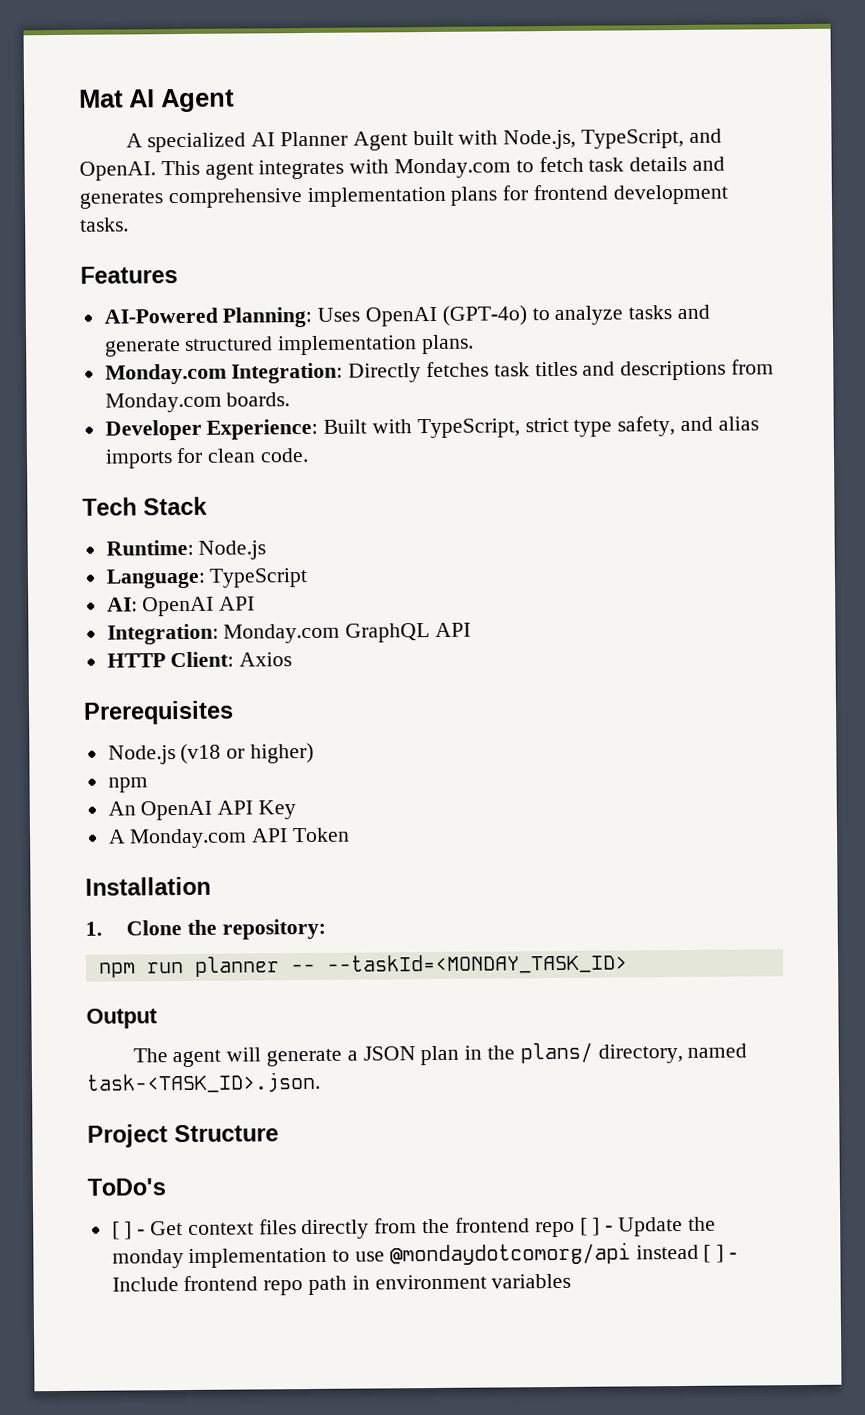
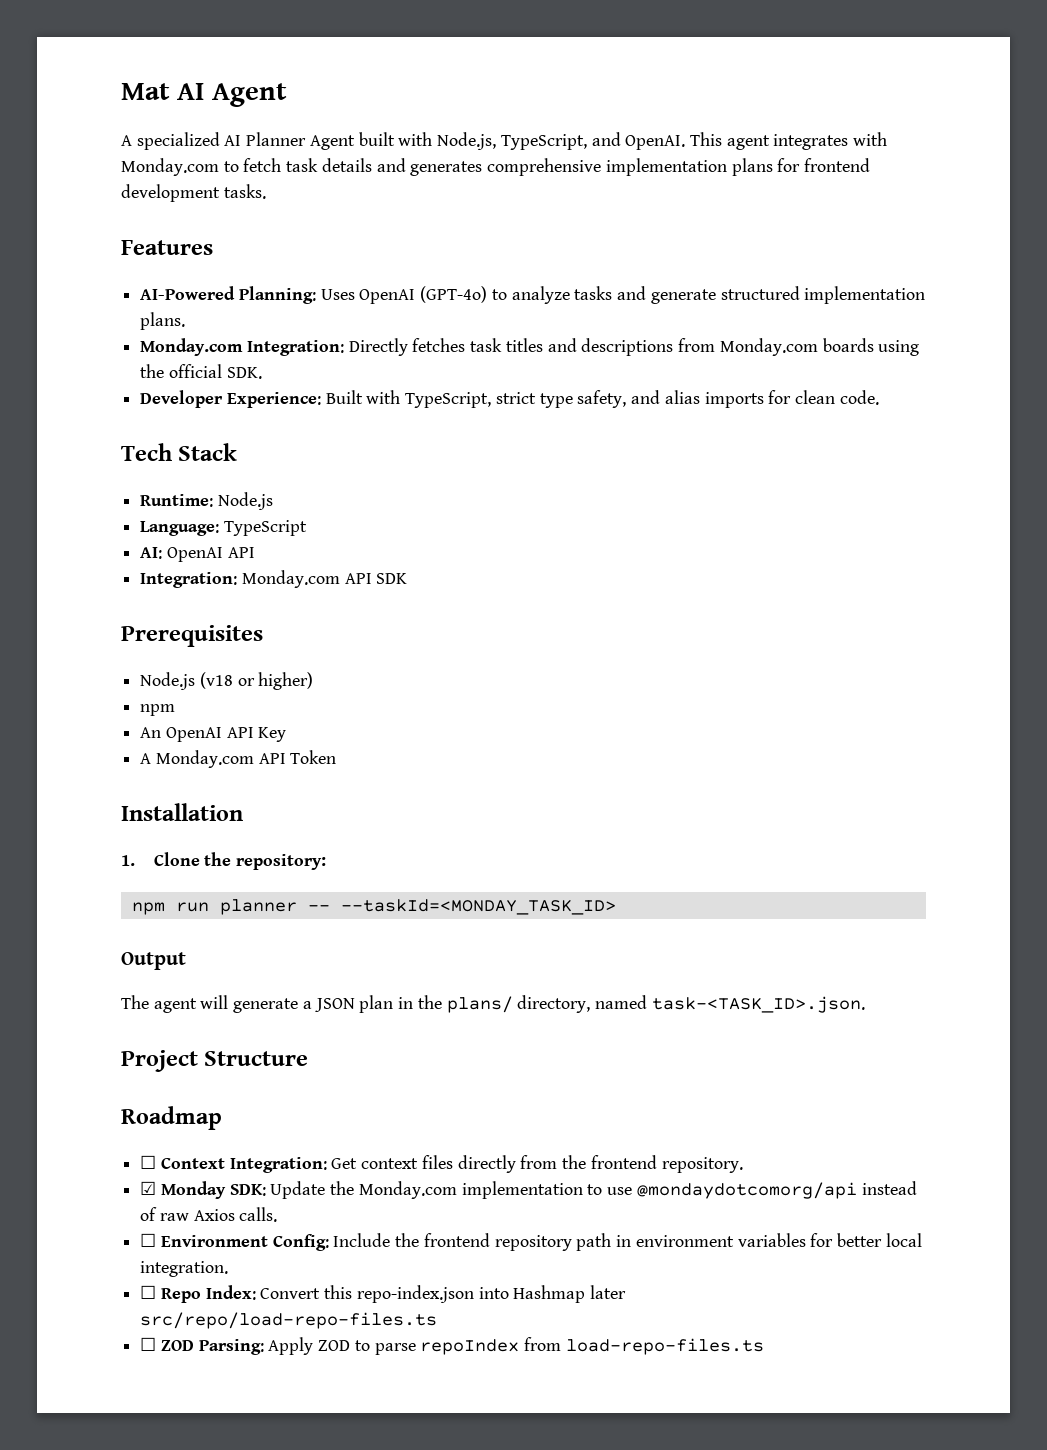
- Monday.com Integration: Directly fetches task titles and descriptions from Monday.com boards.
+ Monday.com Integration: Directly fetches task titles and descriptions from Monday.com boards using the official SDK.
- Integration: Monday.com GraphQL API
- HTTP Client: Axios
+ Integration: Monday.com API SDK
- ToDo's
- [ ] - Get context files directly from the frontend repo [ ] - Update the monday implementation to use @mondaydotcomorg/api instead [ ] - Include frontend repo path in environment variables
+ Roadmap
+ ☐ Context Integration: Get context files directly from the frontend repository.
+ ☑ Monday SDK: Update the Monday.com implementation to use @mondaydotcomorg/api instead of raw Axios calls.
+ ☐ Environment Config: Include the frontend repository path in environment variables for better local integration.
+ ☐ Repo Index: Convert this repo-index.json into Hashmap later src/repo/load-repo-files.ts
+ ☐ ZOD Parsing: Apply ZOD to parse repoIndex from load-repo-files.ts

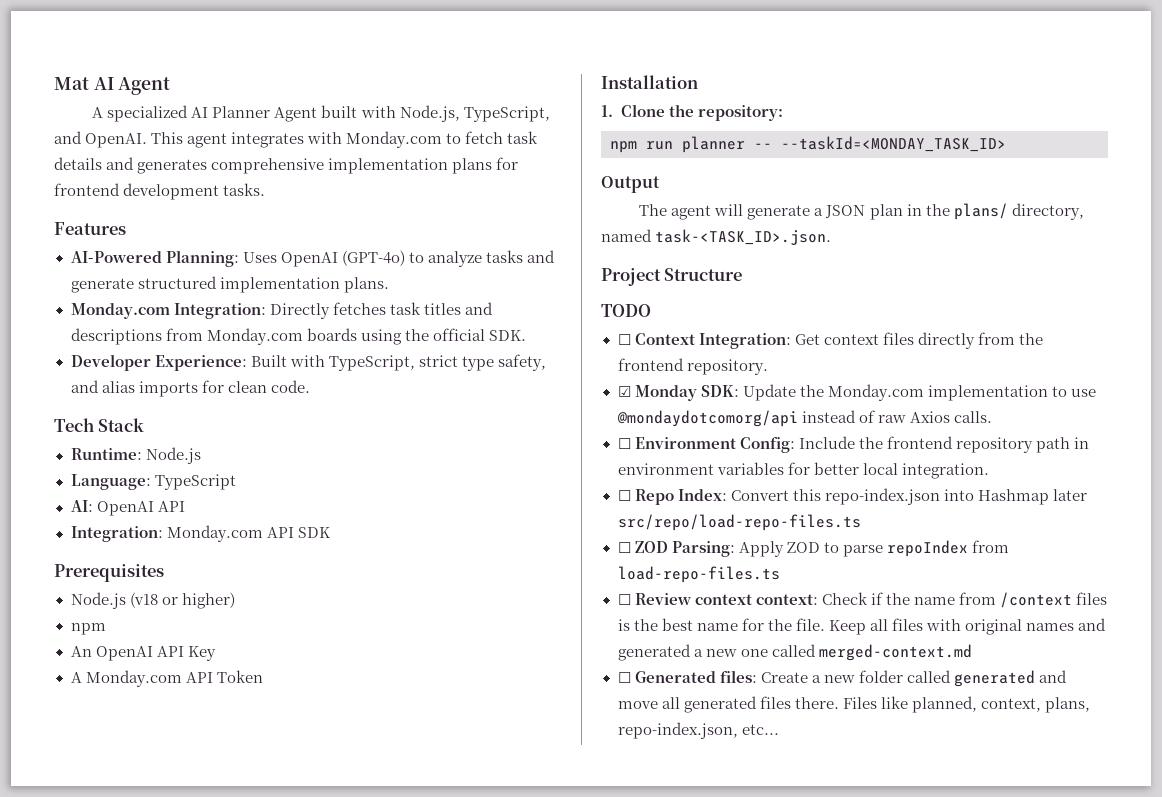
- Roadmap
+ TODO
+ ☐ Review context context: Check if the name from /context files is the best name for the file. Keep all files with original names and generated a new one called merged-context.md
+ ☐ Generated files: Create a new folder called generated and move all generated files there. Files like planned, context, plans, repo-index.json, etc...

